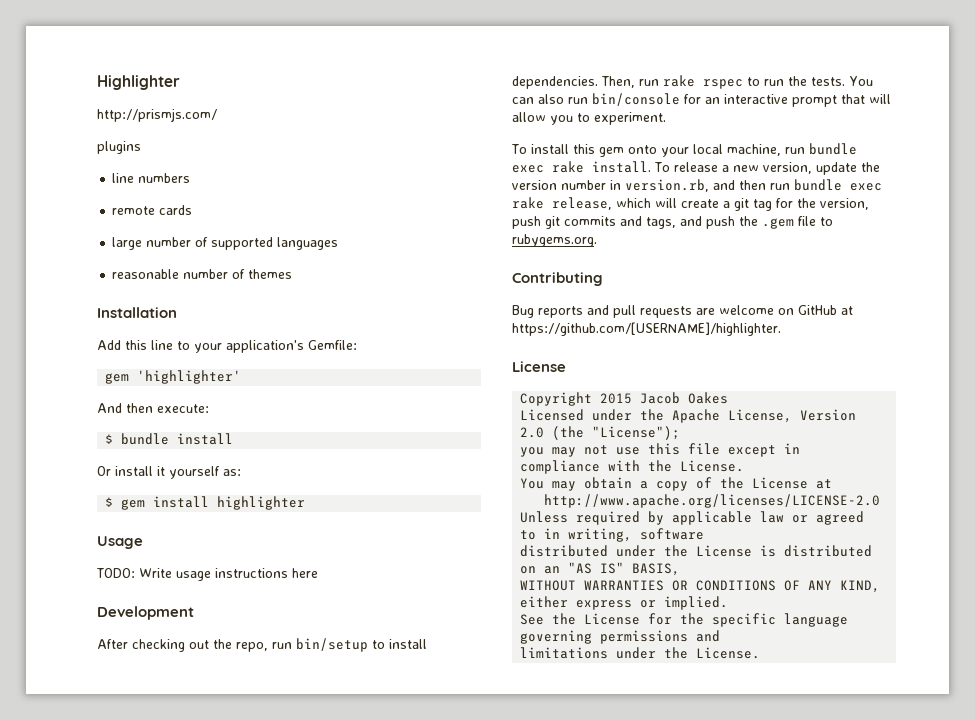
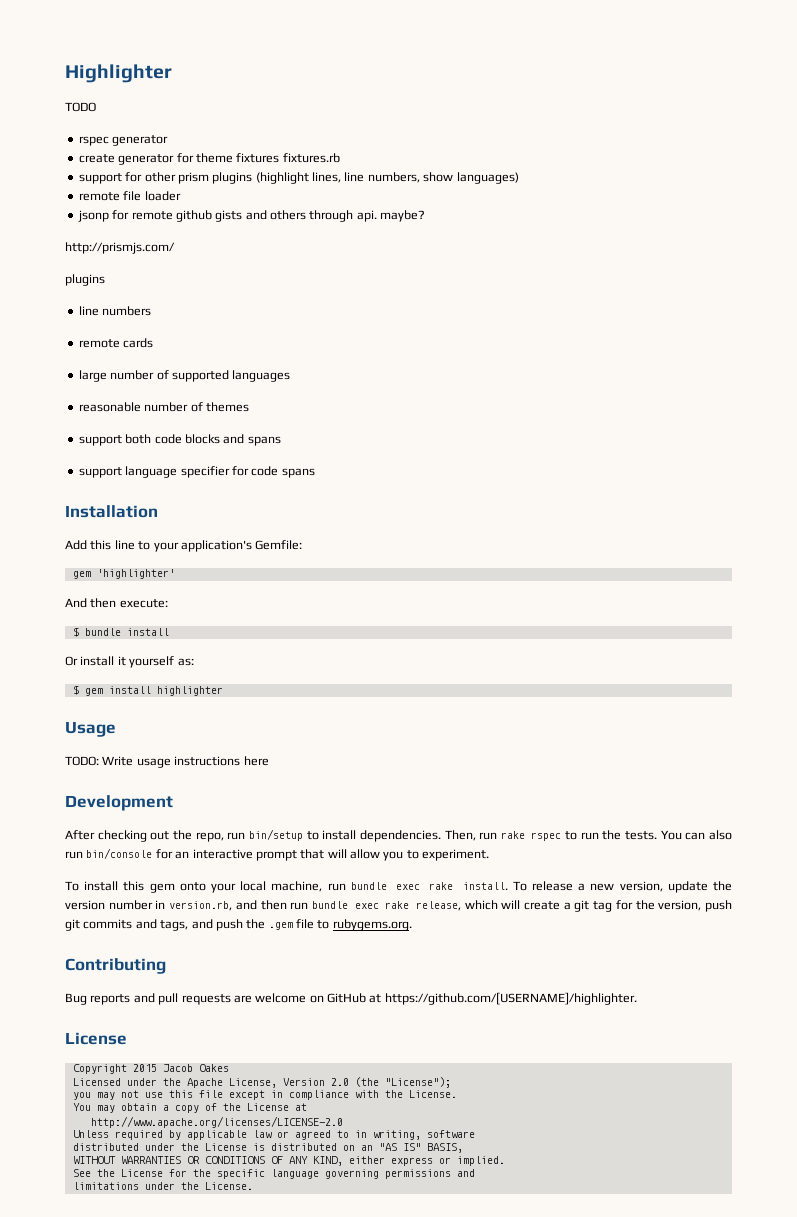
+ TODO
+ rspec generator
+ create generator for theme fixtures fixtures.rb
+ support for other prism plugins (highlight lines, line numbers, show languages)
+ remote file loader
+ jsonp for remote github gists and others through api. maybe?
+ support both code blocks and spans
+ support language specifier for code spans

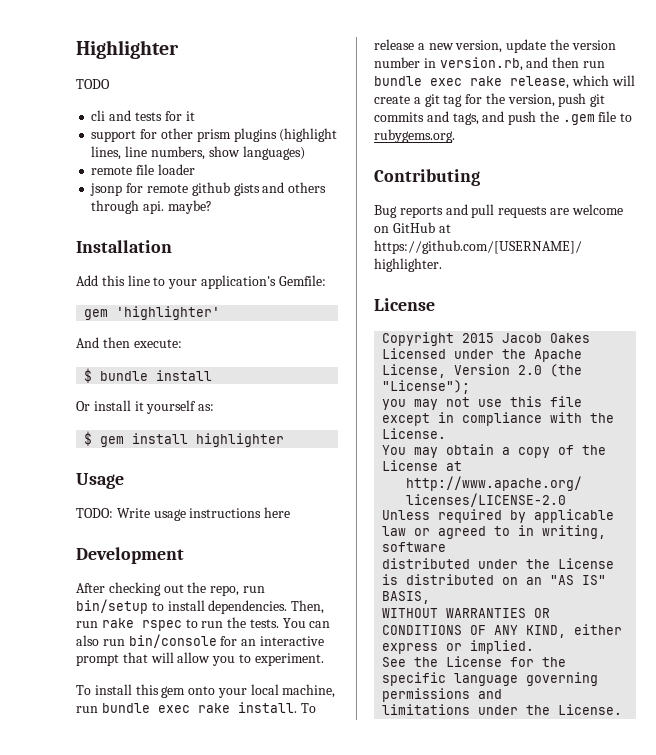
- rspec generator
- create generator for theme fixtures fixtures.rb
+ cli and tests for it
- http://prismjs.com/
- plugins
- line numbers
- remote cards
- large number of supported languages
- reasonable number of themes
- support both code blocks and spans
- support language specifier for code spans

